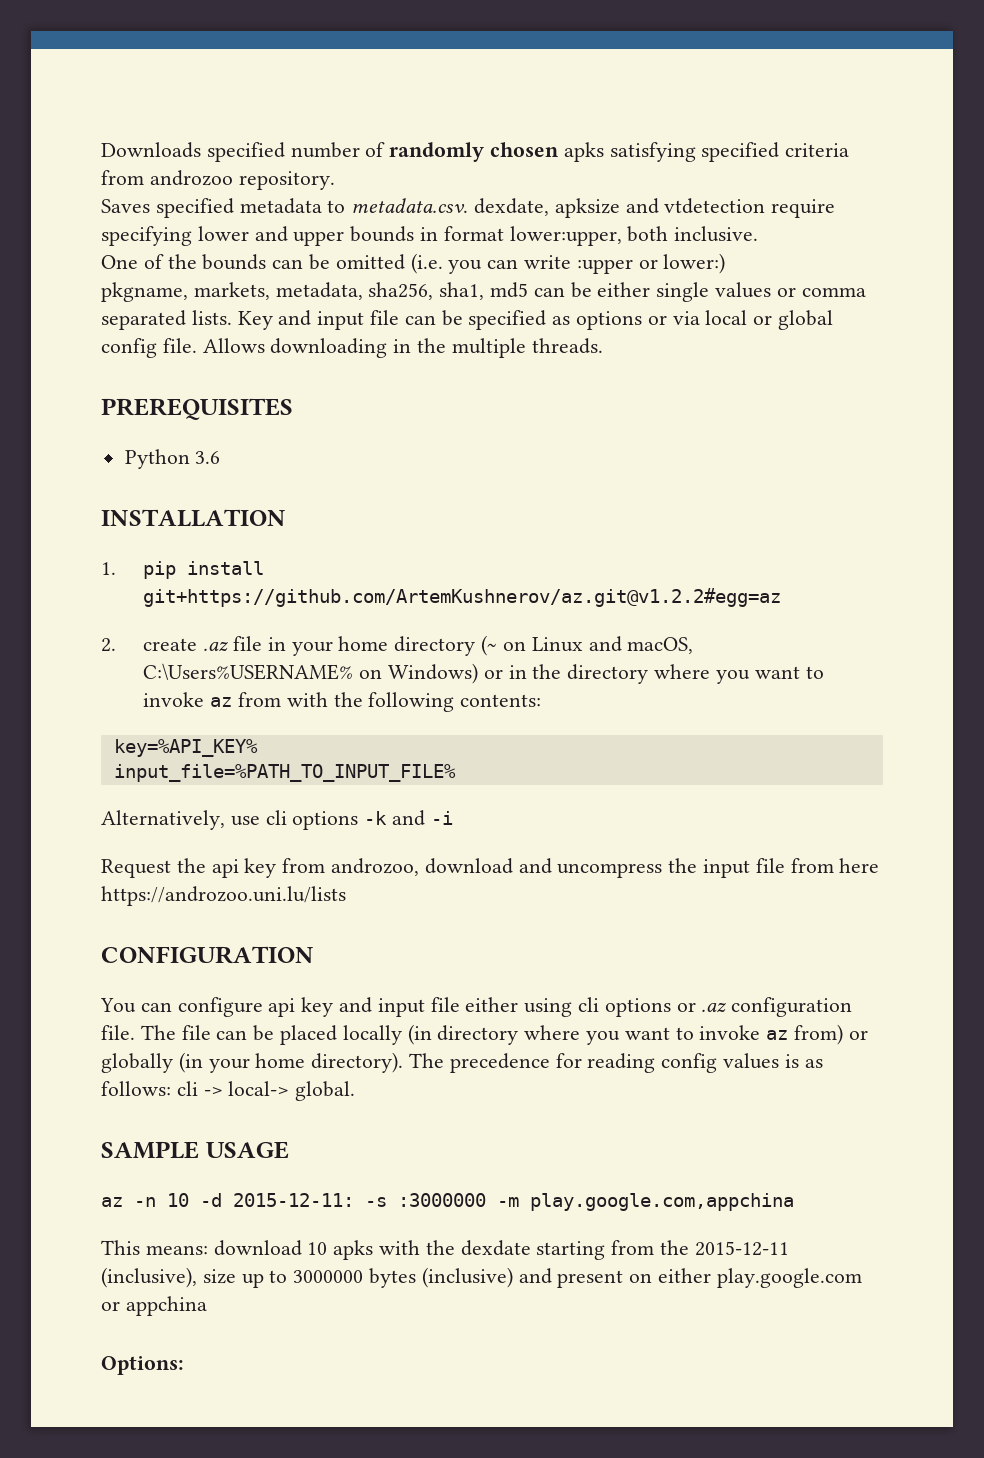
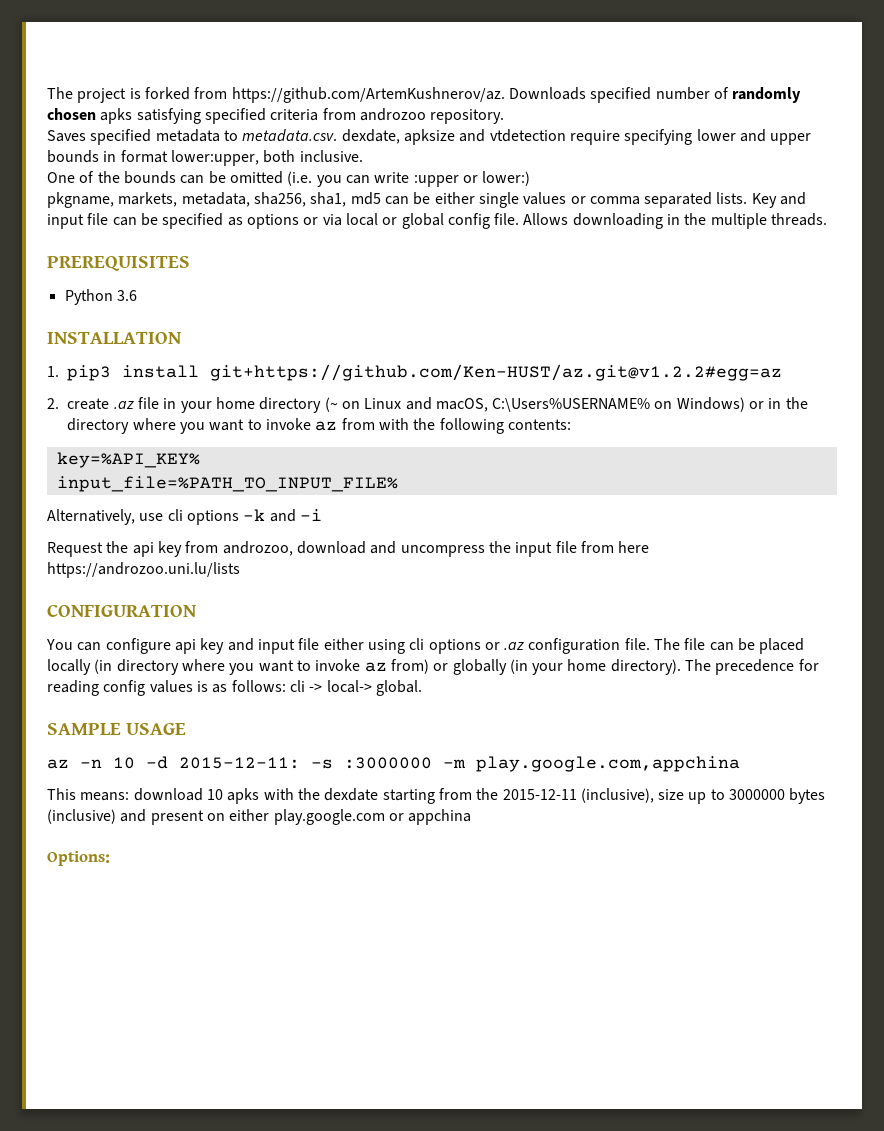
- Downloads specified number of randomly chosen apks satisfying specified criteria from androzoo repository.
+ The project is forked from https://github.com/ArtemKushnerov/az. Downloads specified number of randomly chosen apks satisfying specified criteria from androzoo repository.
- 1. pip install git+https://github.com/ArtemKushnerov/az.git@v1.2.2#egg=az
+ 1. pip3 install git+https://github.com/Ken-HUST/az.git@v1.2.2#egg=az

